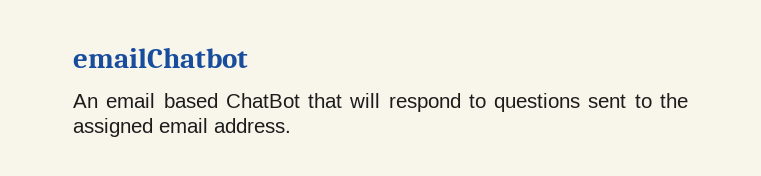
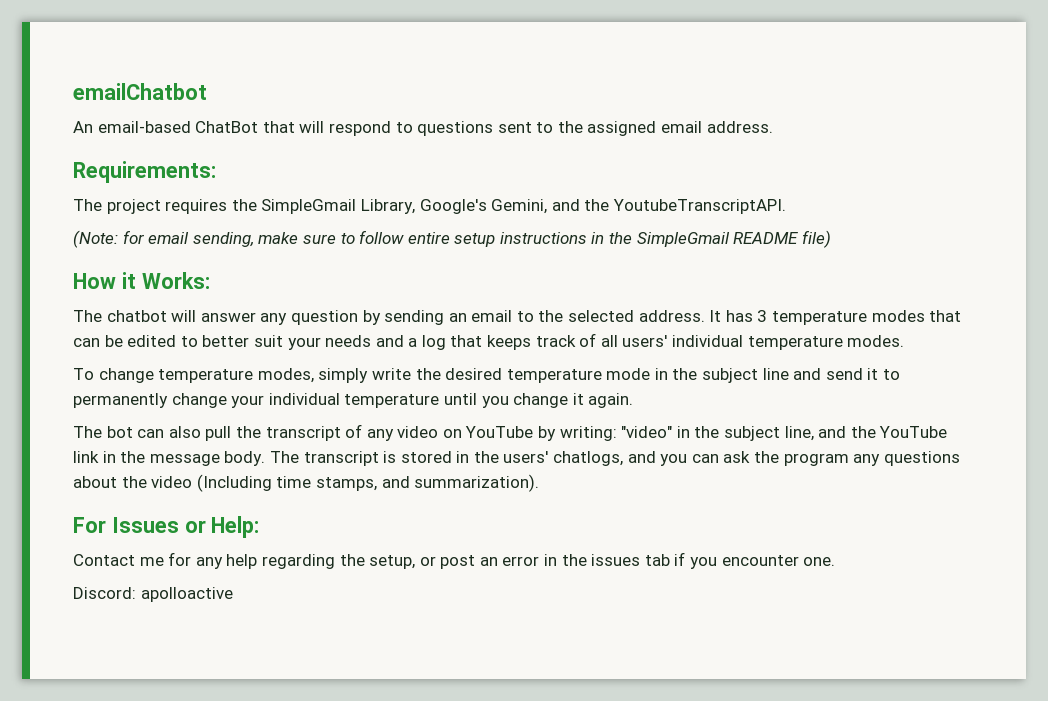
- An email based ChatBot that will respond to questions sent to the assigned email address.
+ An email-based ChatBot that will respond to questions sent to the assigned email address.
+ Requirements:
+ The project requires the SimpleGmail Library, Google's Gemini, and the YoutubeTranscriptAPI.
+ (Note: for email sending, make sure to follow entire setup instructions in the SimpleGmail README file)
+ How it Works:
+ The chatbot will answer any question by sending an email to the selected address. It has 3 temperature modes that can be edited to better suit your needs and a log that keeps track of all users' individual temperature modes.
+ To change temperature modes, simply write the desired temperature mode in the subject line and send it to permanently change your individual temperature until you change it again.
+ The bot can also pull the transcript of any video on YouTube by writing: "video" in the subject line, and the YouTube link in the message body. The transcript is stored in the users' chatlogs, and you can ask the program any questions about the video (Including time stamps, and summarization).
+ For Issues or Help:
+ Contact me for any help regarding the setup, or post an error in the issues tab if you encounter one.
+ Discord: apolloactive

